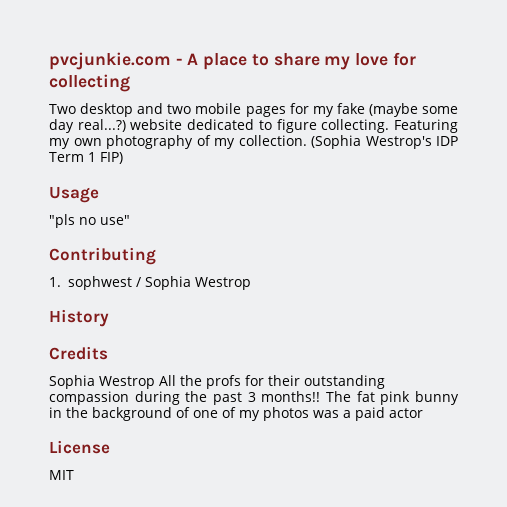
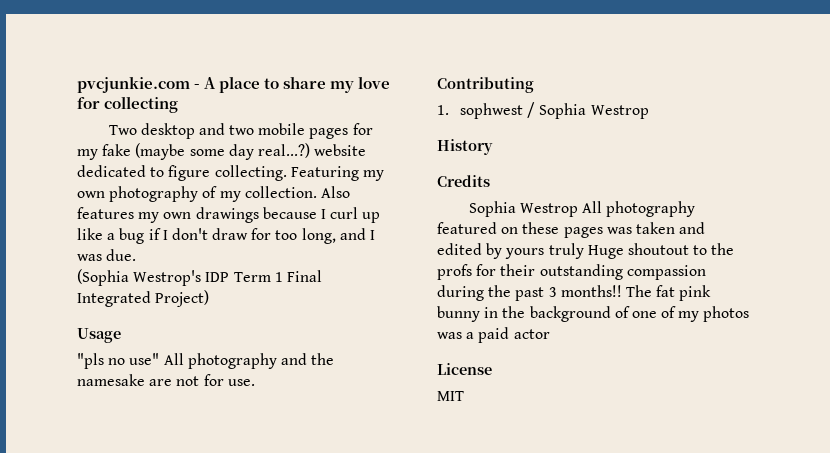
- Featuring my own photography of my collection. (Sophia Westrop's IDP Term 1 FIP)
+ Featuring my own photography of my collection. Also features my own drawings because I curl up like a bug if I don't draw for too long, and I was due.
+ (Sophia Westrop's IDP Term 1 Final Integrated Project)
- "pls no use"
+ "pls no use" All photography and the namesake are not for use.
- Sophia Westrop All the profs for their outstanding compassion during the past 3 months!!
+ Sophia Westrop All photography featured on these pages was taken and edited by yours truly Huge shoutout to the profs for their outstanding compassion during the past 3 months!!

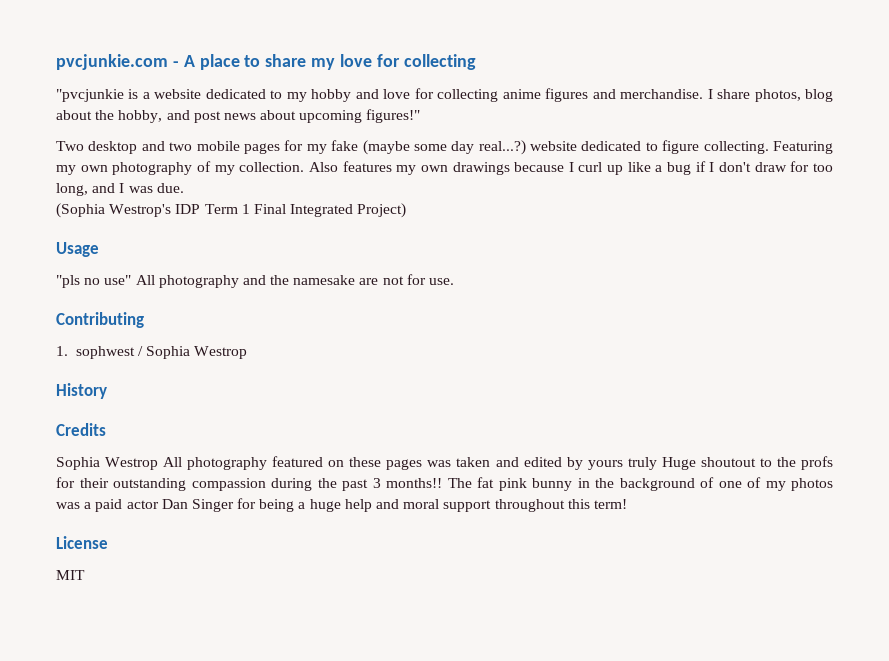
+ "pvcjunkie is a website dedicated to my hobby and love for collecting anime figures and merchandise. I share photos, blog about the hobby, and post news about upcoming figures!"
- The fat pink bunny in the background of one of my photos was a paid actor
+ The fat pink bunny in the background of one of my photos was a paid actor Dan Singer for being a huge help and moral support throughout this term!

